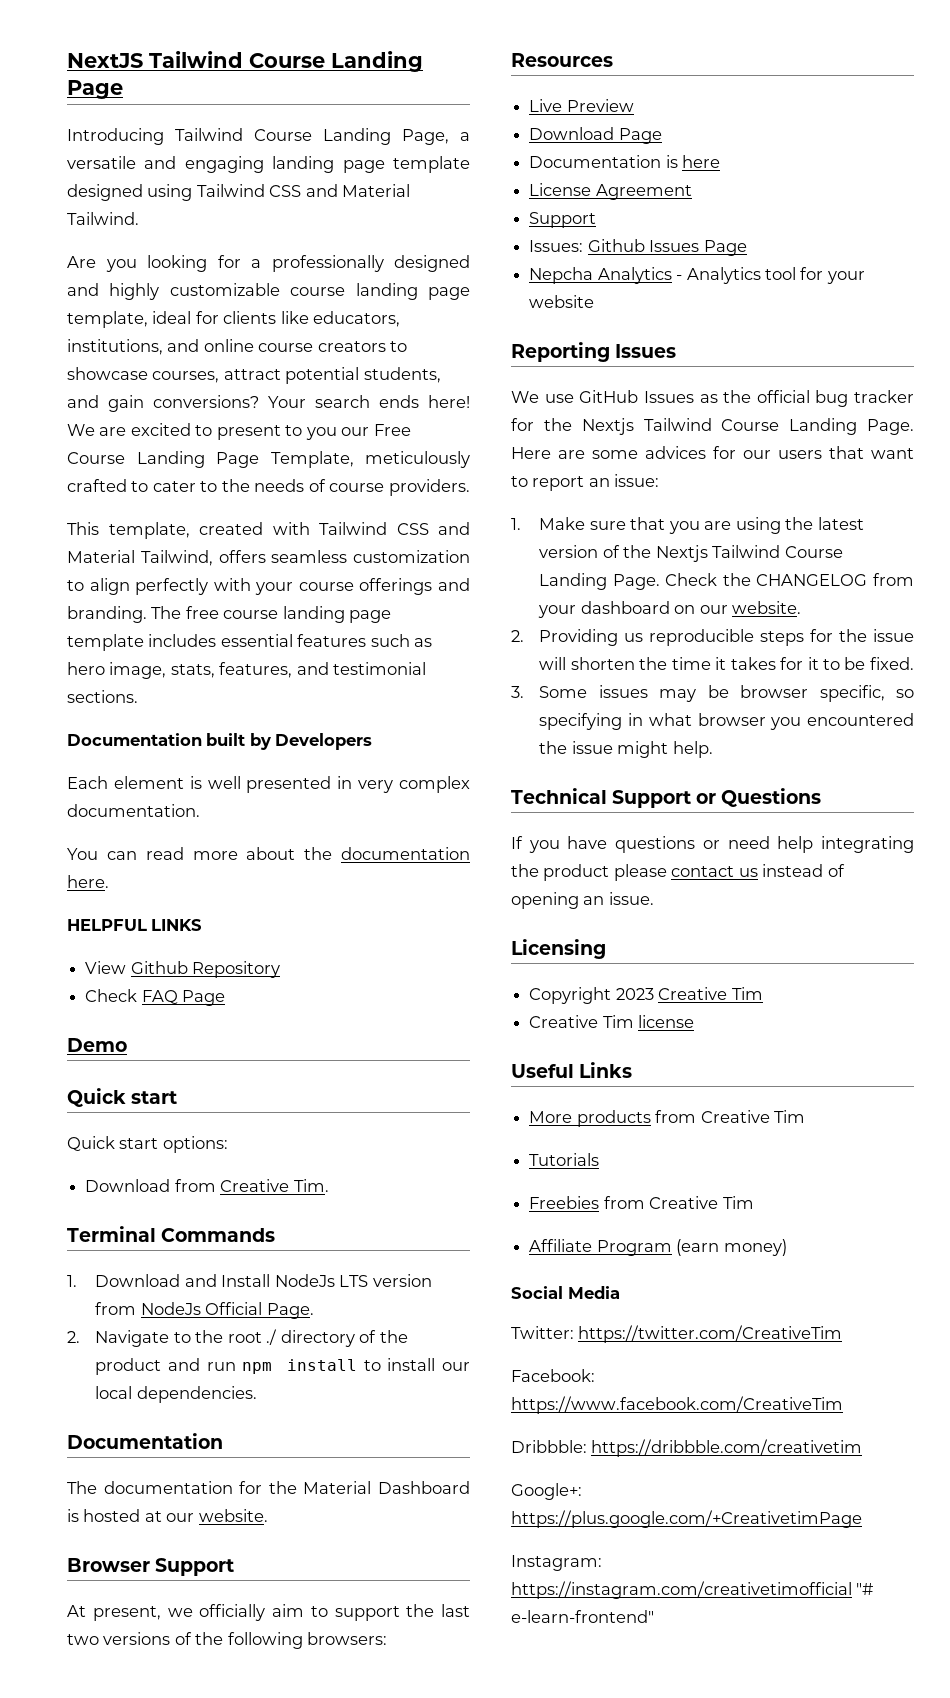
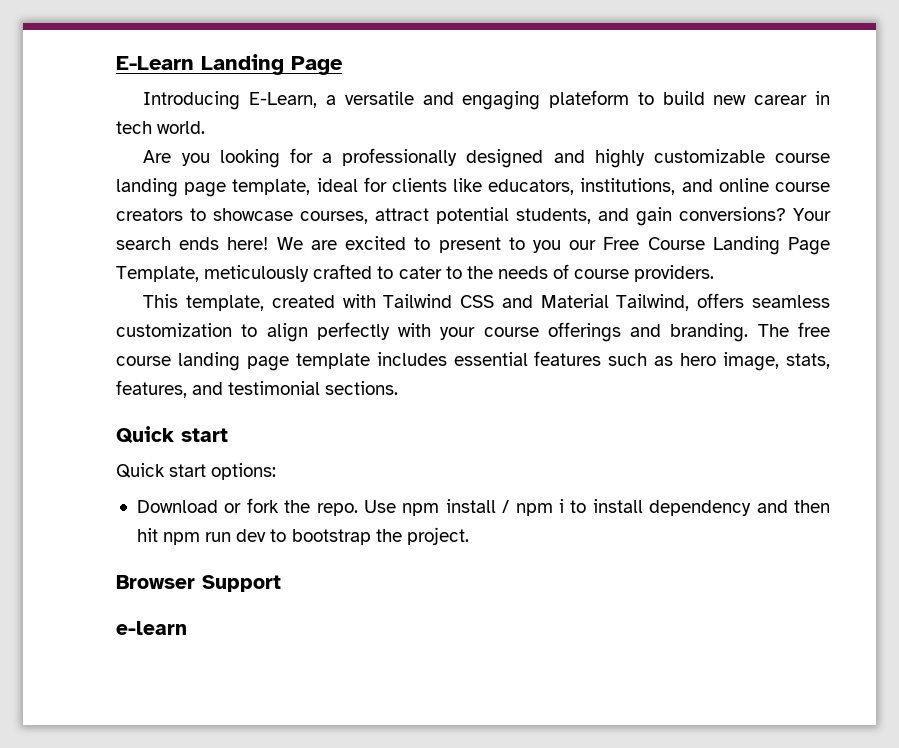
- NextJS Tailwind Course Landing Page
+ E-Learn Landing Page
- Introducing Tailwind Course Landing Page, a versatile and engaging landing page template designed using Tailwind CSS and Material Tailwind.
+ Introducing E-Learn, a versatile and engaging plateform to build new carear in tech world.
- Documentation built by Developers
- Each element is well presented in very complex documentation.
- You can read more about the documentation here.
- HELPFUL LINKS
- View Github Repository
- Check FAQ Page
- Demo
- Download from Creative Tim.
- Terminal Commands
- 1. Download and Install NodeJs LTS version from NodeJs Official Page.
- 2. Navigate to the root ./ directory of the product and run npm install to install our local dependencies.
- Documentation
- The documentation for the Material Dashboard is hosted at our website.
+ Download or fork the repo. Use npm install / npm i to install dependency and then hit npm run dev to bootstrap the project.
  Browser Support
- At present, we officially aim to support the last two versions of the following browsers:
- Resources
- Live Preview
- Download Page
- Documentation is here
- License Agreement
- Support
- Issues: Github Issues Page
- Nepcha Analytics - Analytics tool for your website
- Reporting Issues
- We use GitHub Issues as the official bug tracker for the Nextjs Tailwind Course Landing Page. Here are some advices for our users that want to report an issue:
- 1. Make sure that you are using the latest version of the Nextjs Tailwind Course Landing Page. Check the CHANGELOG from your dashboard on our website.
- 2. Providing us reproducible steps for the issue will shorten the time it takes for it to be fixed.
- 3. Some issues may be browser specific, so specifying in what browser you encountered the issue might help.
- Technical Support or Questions
- If you have questions or need help integrating the product please contact us instead of opening an issue.
- Licensing
- Copyright 2023 Creative Tim
- Creative Tim license
- Useful Links
- More products from Creative Tim
- Tutorials
- Freebies from Creative Tim
- Affiliate Program (earn money)
- Social Media
- Twitter: https://twitter.com/CreativeTim
- Facebook: https://www.facebook.com/CreativeTim
- Dribbble: https://dribbble.com/creativetim
- Google+: https://plus.google.com/+CreativetimPage
- Instagram: https://instagram.com/creativetimofficial "# e-learn-frontend"
+ e-learn

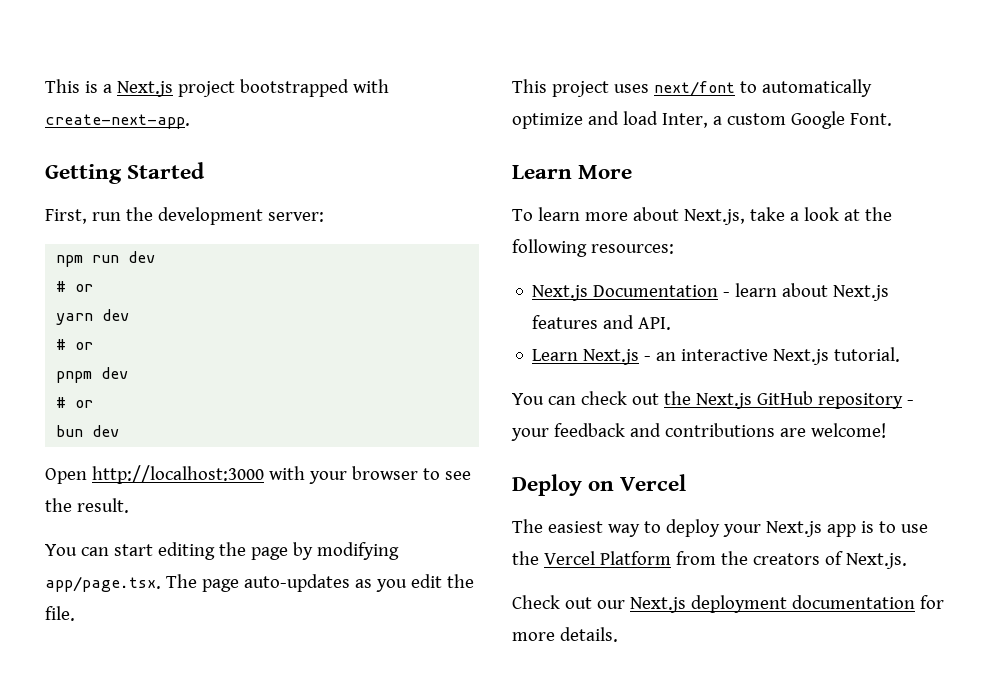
- E-Learn Landing Page
- Introducing E-Learn, a versatile and engaging plateform to build new carear in tech world.
- Are you looking for a professionally designed and highly customizable course landing page template, ideal for clients like educators, institutions, and online course creators to showcase courses, attract potential students, and gain conversions? Your search ends here! We are excited to present to you our Free Course Landing Page Template, meticulously crafted to cater to the needs of course providers.
- This template, created with Tailwind CSS and Material Tailwind, offers seamless customization to align perfectly with your course offerings and branding. The free course landing page template includes essential features such as hero image, stats, features, and testimonial sections.
- Quick start
- Quick start options:
- Download or fork the repo. Use npm install / npm i to install dependency and then hit npm run dev to bootstrap the project.
- Browser Support
- e-learn
+ This is a Next.js project bootstrapped with create-next-app.
+ Getting Started
+ First, run the development server:
+ npm run dev
+ # or
+ yarn dev
+ # or
+ pnpm dev
+ # or
+ bun dev
+ Open http://localhost:3000 with your browser to see the result.
+ You can start editing the page by modifying app/page.tsx. The page auto-updates as you edit the file.
+ This project uses next/font to automatically optimize and load Inter, a custom Google Font.
+ Learn More
+ To learn more about Next.js, take a look at the following resources:
+ Next.js Documentation - learn about Next.js features and API.
+ Learn Next.js - an interactive Next.js tutorial.
+ You can check out the Next.js GitHub repository - your feedback and contributions are welcome!
+ Deploy on Vercel
+ The easiest way to deploy your Next.js app is to use the Vercel Platform from the creators of Next.js.
+ Check out our Next.js deployment documentation for more details.

